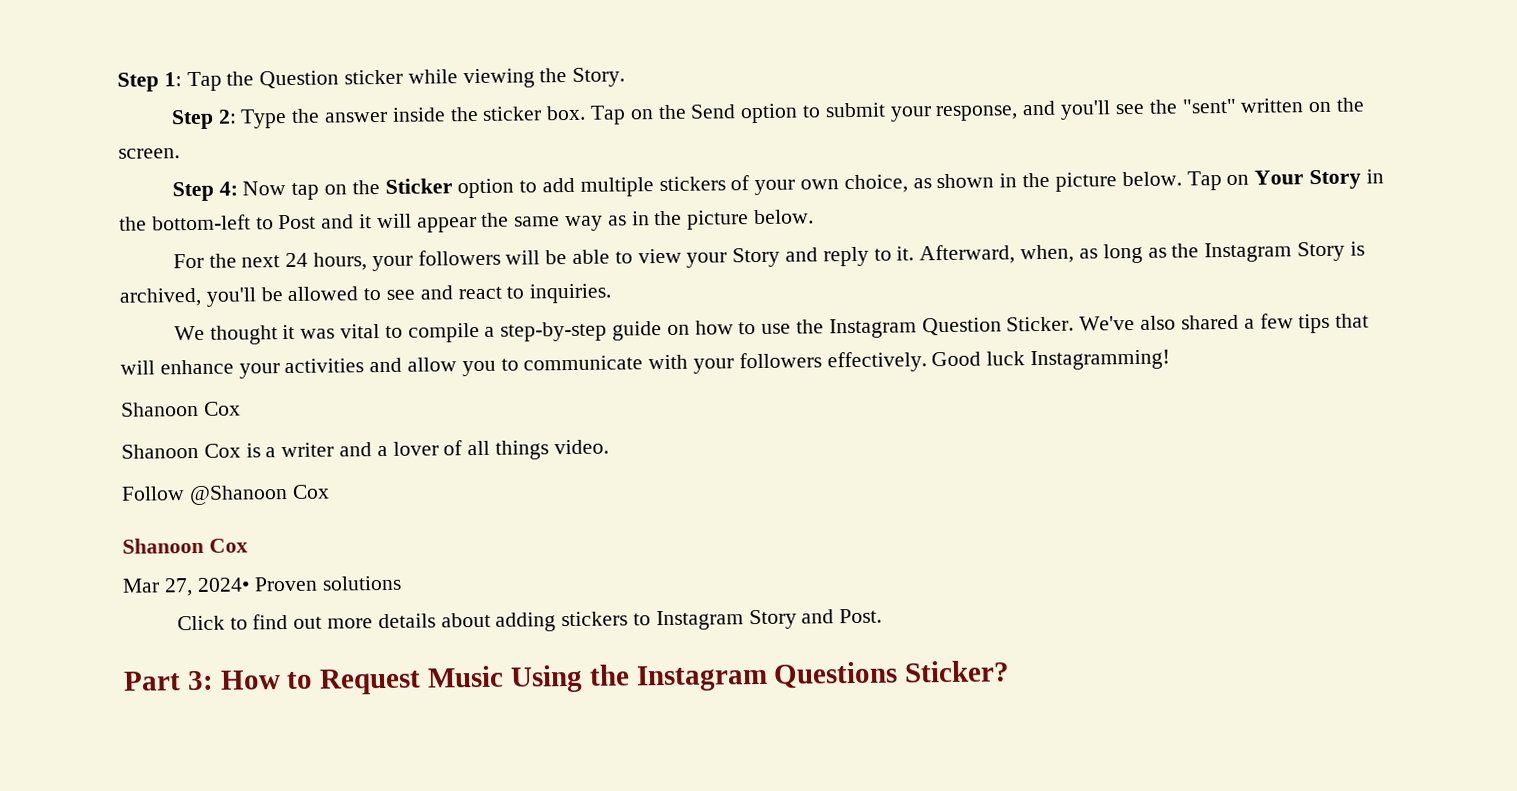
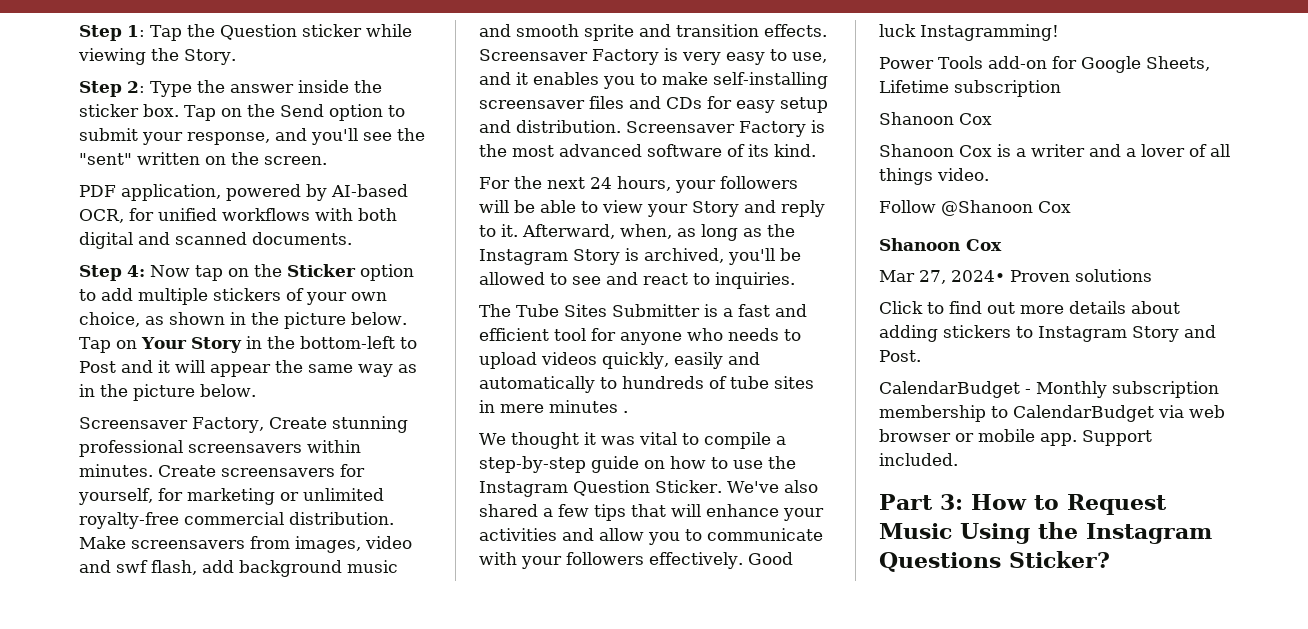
+ PDF application, powered by AI-based OCR, for unified workflows with both digital and scanned documents.
+ Screensaver Factory, Create stunning professional screensavers within minutes. Create screensavers for yourself, for marketing or unlimited royalty-free commercial distribution. Make screensavers from images, video and swf flash, add background music and smooth sprite and transition effects. Screensaver Factory is very easy to use, and it enables you to make self-installing screensaver files and CDs for easy setup and distribution. Screensaver Factory is the most advanced software of its kind.
+ The Tube Sites Submitter is a fast and efficient tool for anyone who needs to upload videos quickly, easily and automatically to hundreds of tube sites in mere minutes .
+ Power Tools add-on for Google Sheets, Lifetime subscription
+ CalendarBudget - Monthly subscription membership to CalendarBudget via web browser or mobile app. Support included.

